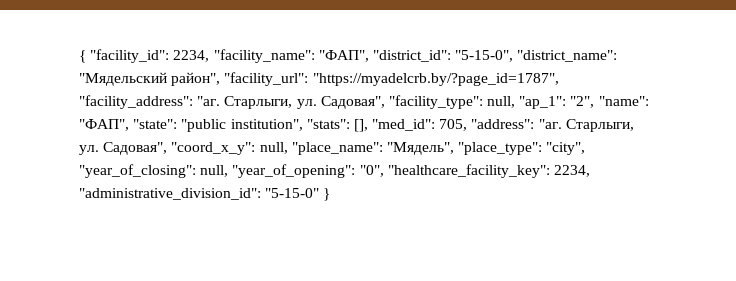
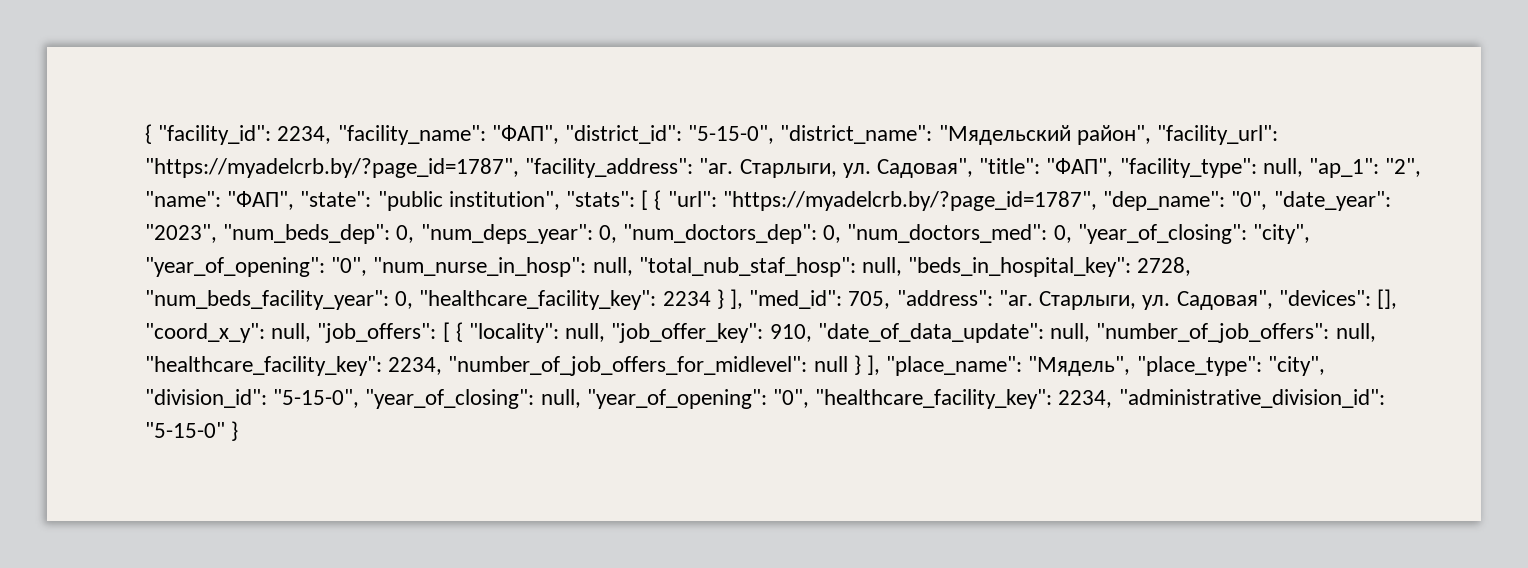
- Старлыги, ул. Садовая", "facility_type": null, "ap_1": "2", "name": "ФАП", "state": "public institution", "stats": [], "med_id": 705, "address": "аг.
+ Старлыги, ул. Садовая", "title": "ФАП", "facility_type": null, "ap_1": "2", "name": "ФАП", "state": "public institution", "stats": [ { "url": "https://myadelcrb.by/?page_id=1787", "dep_name": "0", "date_year": "2023", "num_beds_dep": 0, "num_deps_year": 0, "num_doctors_dep": 0, "num_doctors_med": 0, "year_of_closing": "city", "year_of_opening": "0", "num_nurse_in_hosp": null, "total_nub_staf_hosp": null, "beds_in_hospital_key": 2728, "num_beds_facility_year": 0, "healthcare_facility_key": 2234 } ], "med_id": 705, "address": "аг.
- Старлыги, ул. Садовая", "coord_x_y": null, "place_name": "Мядель", "place_type": "city", "year_of_closing": null, "year_of_opening": "0", "healthcare_facility_key": 2234, "administrative_division_id": "5-15-0" }
+ Старлыги, ул. Садовая", "devices": [], "coord_x_y": null, "job_offers": [ { "locality": null, "job_offer_key": 910, "date_of_data_update": null, "number_of_job_offers": null, "healthcare_facility_key": 2234, "number_of_job_offers_for_midlevel": null } ], "place_name": "Мядель", "place_type": "city", "division_id": "5-15-0", "year_of_closing": null, "year_of_opening": "0", "healthcare_facility_key": 2234, "administrative_division_id": "5-15-0" }

